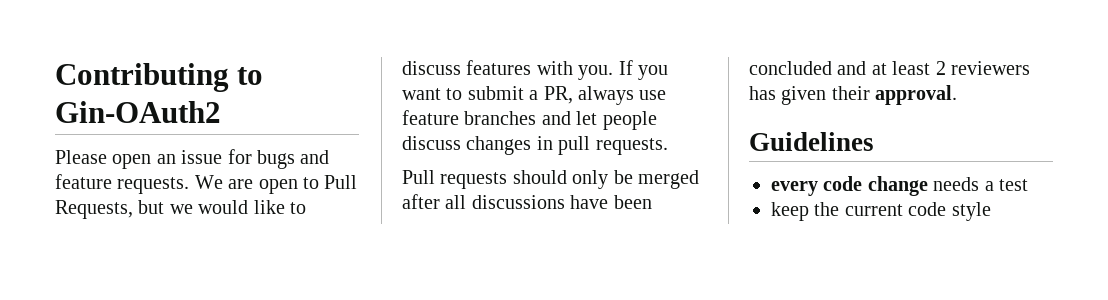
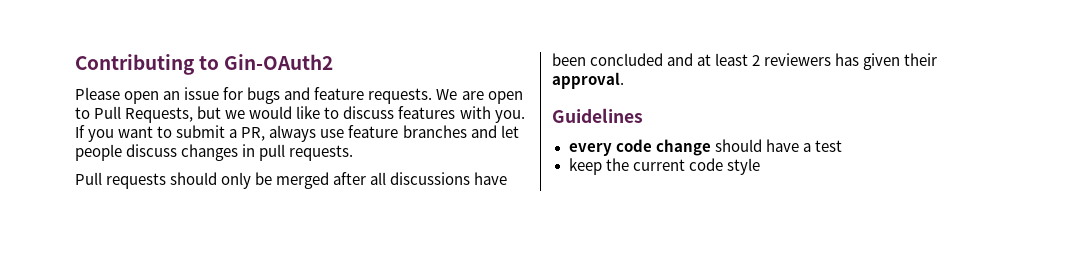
- every code change needs a test
+ every code change should have a test

